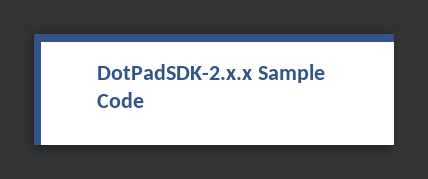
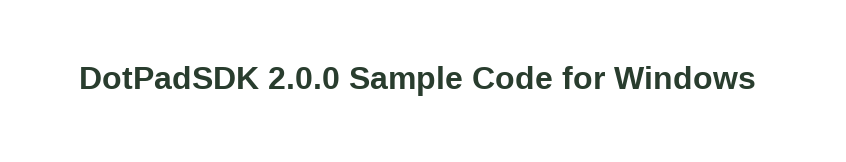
- DotPadSDK-2.x.x Sample Code
+ DotPadSDK 2.0.0 Sample Code for Windows

